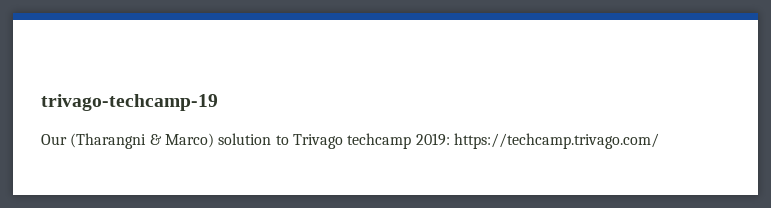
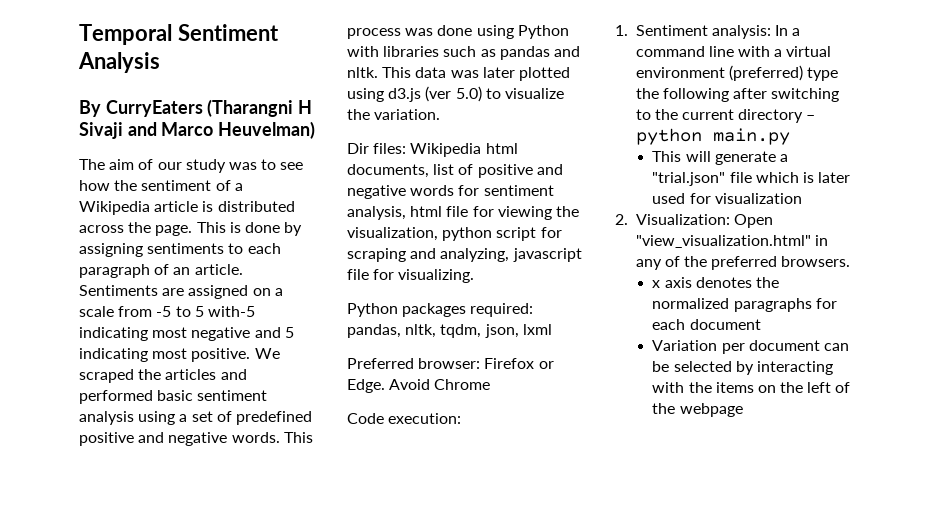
- trivago-techcamp-19
- Our (Tharangni & Marco) solution to Trivago techcamp 2019: https://techcamp.trivago.com/
+ Temporal Sentiment Analysis
+ By CurryEaters (Tharangni H Sivaji and Marco Heuvelman)
+ The aim of our study was to see how the sentiment of a Wikipedia article is distributed across the page. This is done by assigning sentiments to each paragraph of an article. Sentiments are assigned on a scale from -5 to 5 with-5 indicating most negative and 5 indicating most positive. We scraped the articles and performed basic sentiment analysis using a set of predefined positive and negative words. This process was done using Python with libraries such as pandas and nltk. This data was later plotted using d3.js (ver 5.0) to visualize the variation.
+ Dir files: Wikipedia html documents, list of positive and negative words for sentiment analysis, html file for viewing the visualization, python script for scraping and analyzing, javascript file for visualizing.
+ Python packages required: pandas, nltk, tqdm, json, lxml
+ Preferred browser: Firefox or Edge. Avoid Chrome
+ Code execution:
+ 1. Sentiment analysis: In a command line with a virtual environment (preferred) type the following after switching to the current directory – python main.py
+ This will generate a "trial.json" file which is later used for visualization
+ 2. Visualization: Open "view_visualization.html" in any of the preferred browsers.
+ x axis denotes the normalized paragraphs for each document
+ Variation per document can be selected by interacting with the items on the left of the webpage

